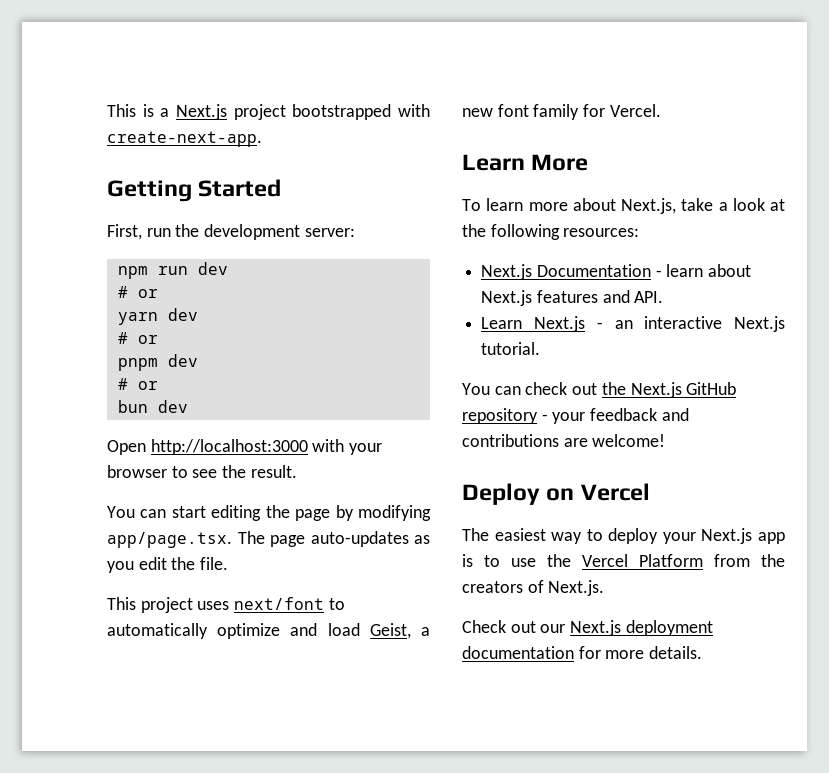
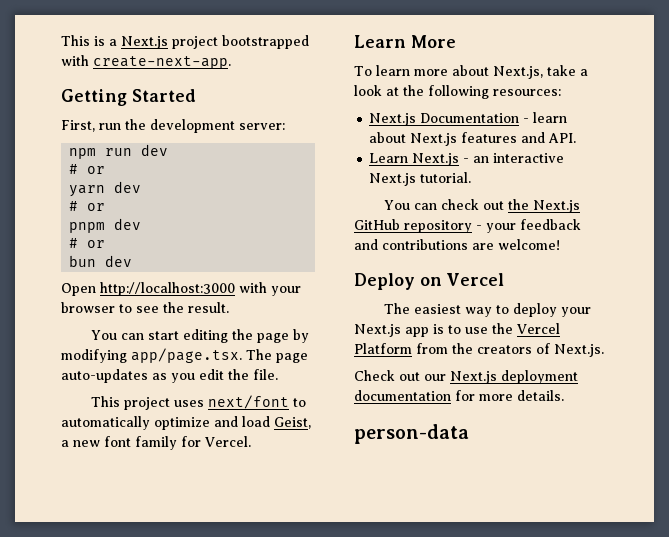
+ person-data

